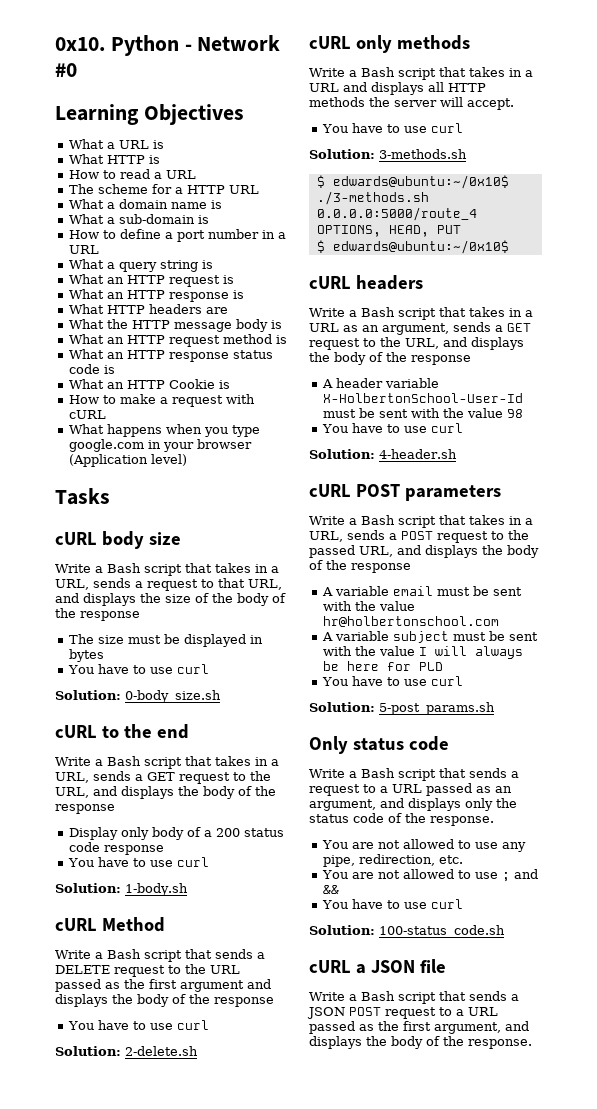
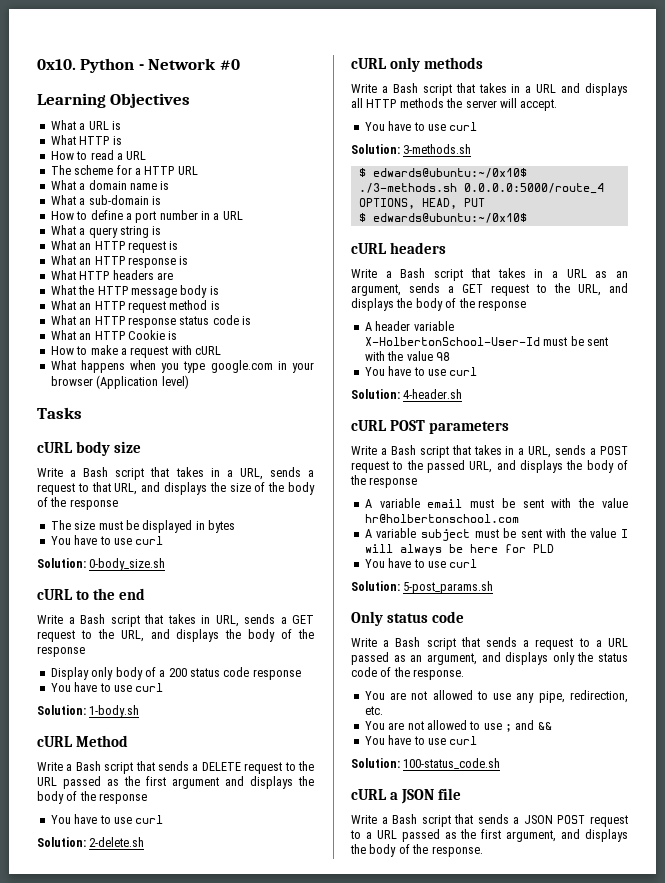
- Write a Bash script that takes in a URL, sends a GET request to the URL, and displays the body of the response
+ Write a Bash script that takes in URL, sends a GET request to the URL, and displays the body of the response

